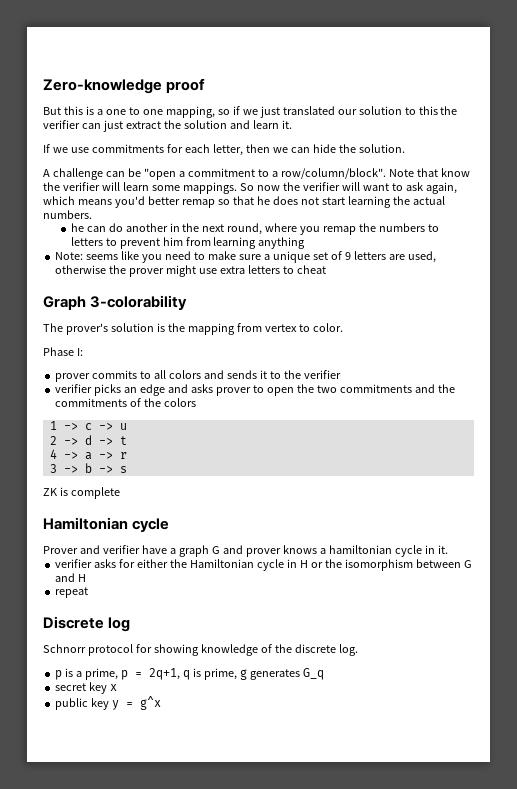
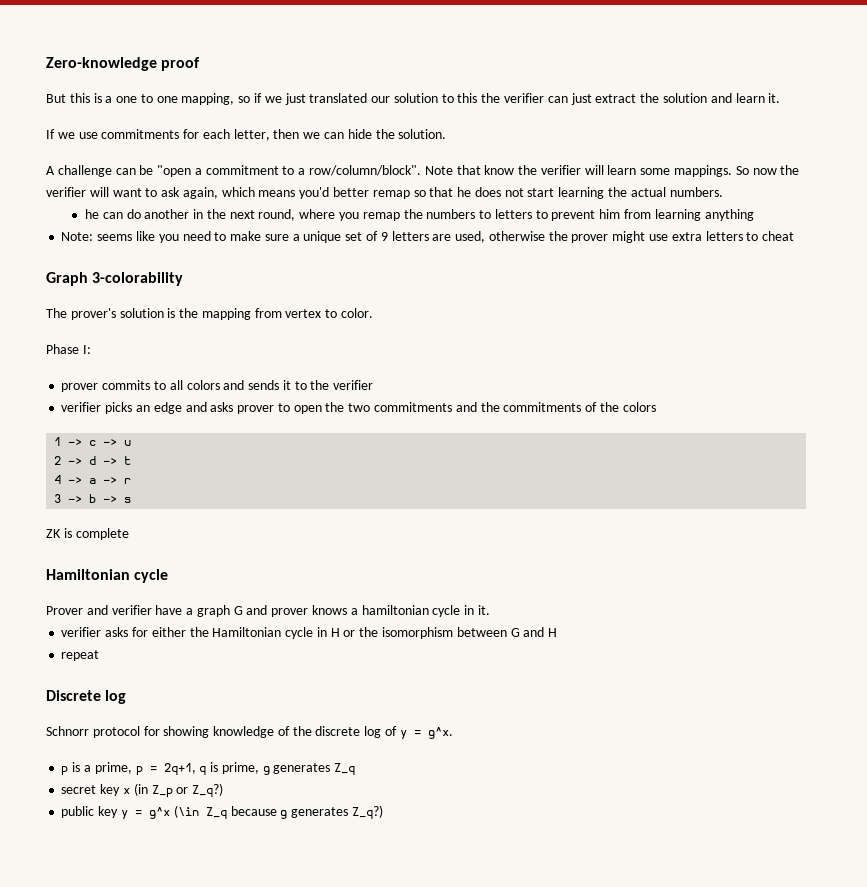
- Schnorr protocol for showing knowledge of the discrete log.
+ Schnorr protocol for showing knowledge of the discrete log of y = g^x.
- p is a prime, p = 2q+1, q is prime, g generates G_q
+ p is a prime, p = 2q+1, q is prime, g generates Z_q
- secret key x
+ secret key x (in Z_p or Z_q?)
- public key y = g^x
+ public key y = g^x (\in Z_q because g generates Z_q?)

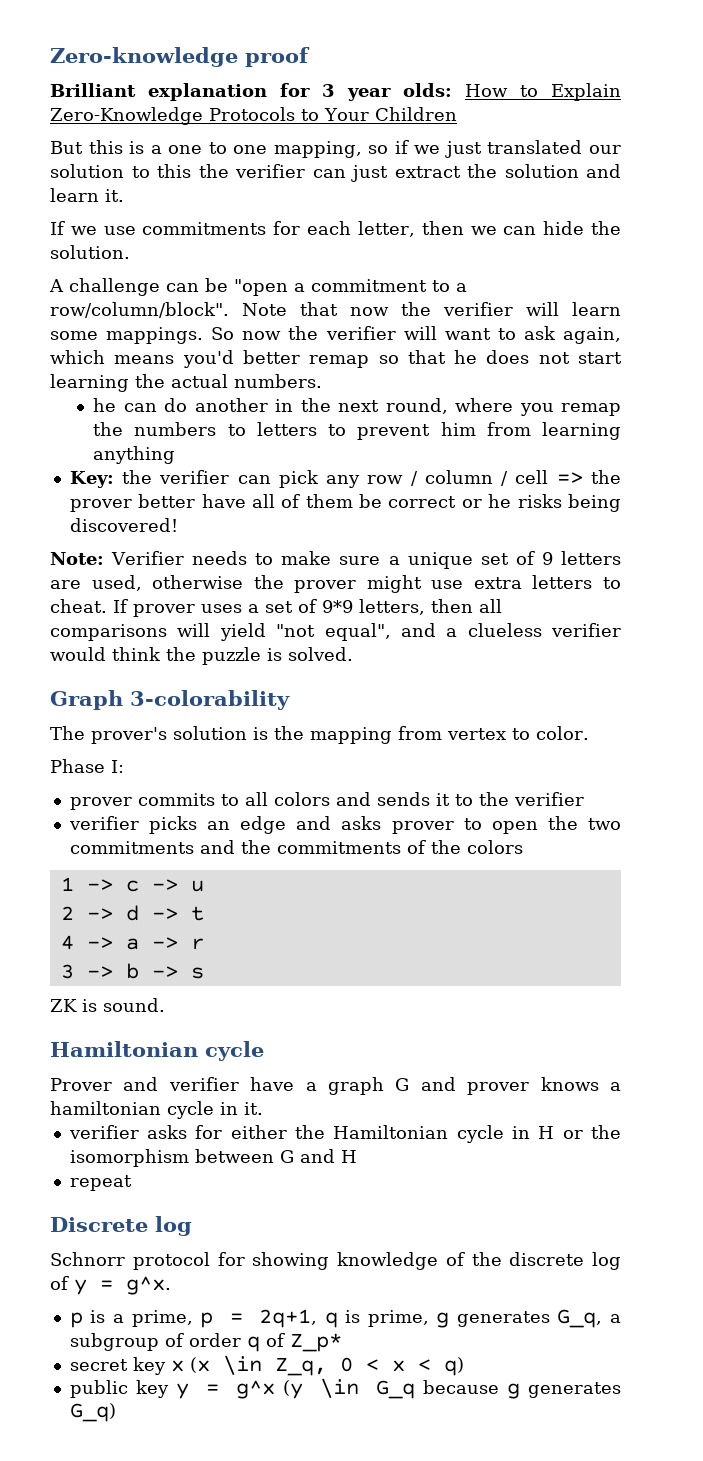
+ Brilliant explanation for 3 year olds: How to Explain Zero-Knowledge Protocols to Your Children
- Note that know the verifier will learn some mappings.
+ Note that now the verifier will learn some mappings.
- Note: seems like you need to make sure a unique set of 9 letters are used, otherwise the prover might use extra letters to cheat
+ Key: the verifier can pick any row / column / cell => the prover better have all of them be correct or he risks being discovered!
+ Note: Verifier needs to make sure a unique set of 9 letters are used, otherwise the prover might use extra letters to cheat. If prover uses a set of 9*9 letters, then all comparisons will yield "not equal", and a clueless verifier would think the puzzle is solved.
- ZK is complete
+ ZK is sound.
- p is a prime, p = 2q+1, q is prime, g generates Z_q
- secret key x (in Z_p or Z_q?)
+ p is a prime, p = 2q+1, q is prime, g generates G_q, a subgroup of order q of Z_p*
+ secret key x (x \in Z_q, 0 < x < q)
- public key y = g^x (\in Z_q because g generates Z_q?)
+ public key y = g^x (y \in G_q because g generates G_q)

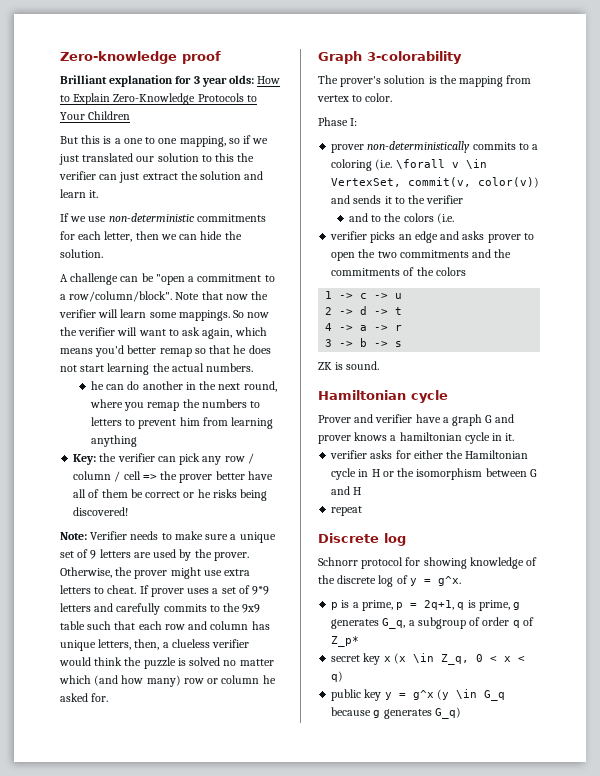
- If we use commitments for each letter, then we can hide the solution.
+ If we use non-deterministic commitments for each letter, then we can hide the solution.
- Note: Verifier needs to make sure a unique set of 9 letters are used, otherwise the prover might use extra letters to cheat.
+ Note: Verifier needs to make sure a unique set of 9 letters are used by the prover. Otherwise, the prover might use extra letters to cheat.
- If prover uses a set of 9*9 letters, then all comparisons will yield "not equal", and a clueless verifier would think the puzzle is solved.
+ If prover uses a set of 9*9 letters and carefully commits to the 9x9 table such that each row and column has unique letters, then, a clueless verifier would think the puzzle is solved no matter which (and how many) row or column he asked for.
- prover commits to all colors and sends it to the verifier
+ prover non-deterministically commits to a coloring (i.e. \forall v \in VertexSet, commit(v, color(v)) and sends it to the verifier
+ and to the colors (i.e.

